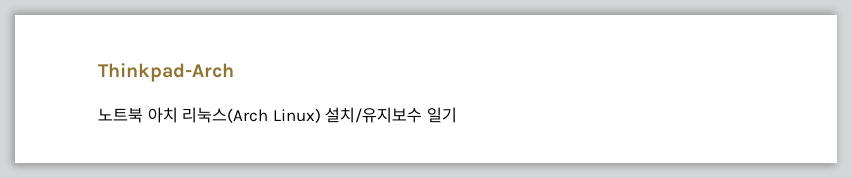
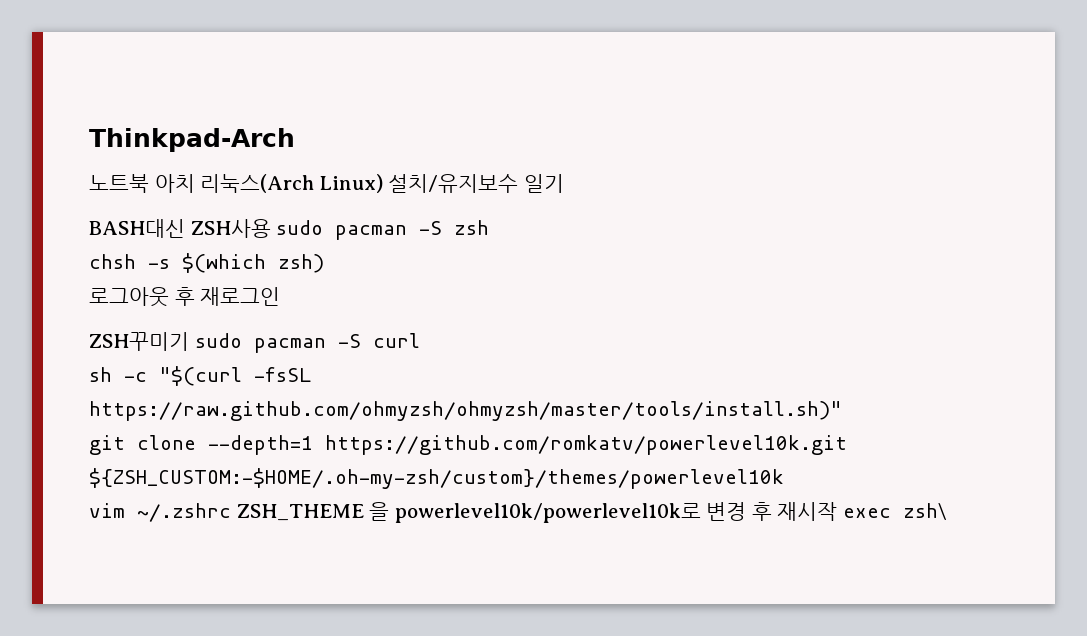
+ BASH대신 ZSH사용 sudo pacman -S zsh
+ chsh -s $(which zsh)
+ 로그아웃 후 재로그인
+ ZSH꾸미기 sudo pacman -S curl
+ sh -c "$(curl -fsSL https://raw.github.com/ohmyzsh/ohmyzsh/master/tools/install.sh)"
+ git clone --depth=1 https://github.com/romkatv/powerlevel10k.git ${ZSH_CUSTOM:-$HOME/.oh-my-zsh/custom}/themes/powerlevel10k
+ vim ~/.zshrc ZSH_THEME 을 powerlevel10k/powerlevel10k로 변경 후 재시작 exec zsh\

